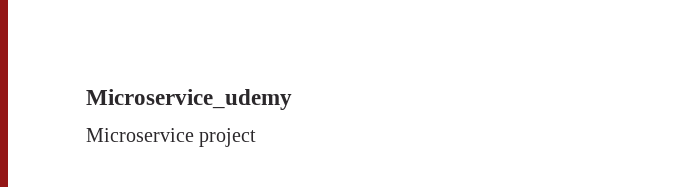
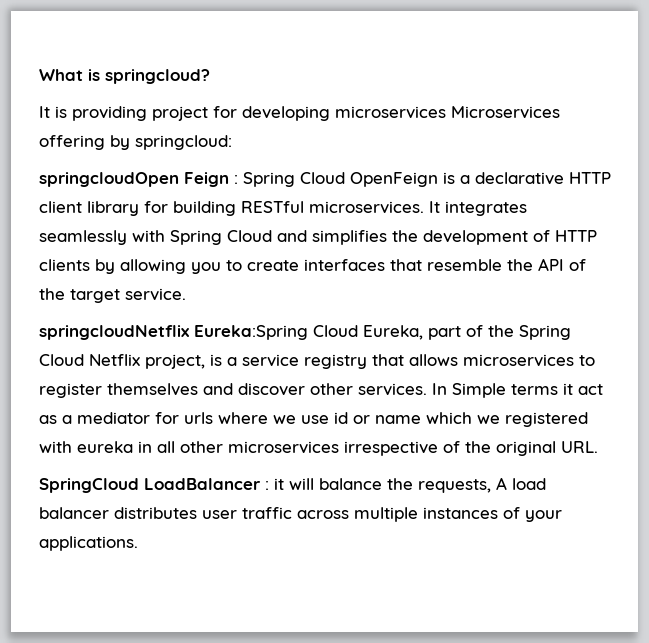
- Microservice_udemy
- Microservice project
+ What is springcloud?
+ It is providing project for developing microservices Microservices offering by springcloud:
+ springcloudOpen Feign : Spring Cloud OpenFeign is a declarative HTTP client library for building RESTful microservices. It integrates seamlessly with Spring Cloud and simplifies the development of HTTP clients by allowing you to create interfaces that resemble the API of the target service.
+ springcloudNetflix Eureka:Spring Cloud Eureka, part of the Spring Cloud Netflix project, is a service registry that allows microservices to register themselves and discover other services. In Simple terms it act as a mediator for urls where we use id or name which we registered with eureka in all other microservices irrespective of the original URL.
+ SpringCloud LoadBalancer : it will balance the requests, A load balancer distributes user traffic across multiple instances of your applications.

